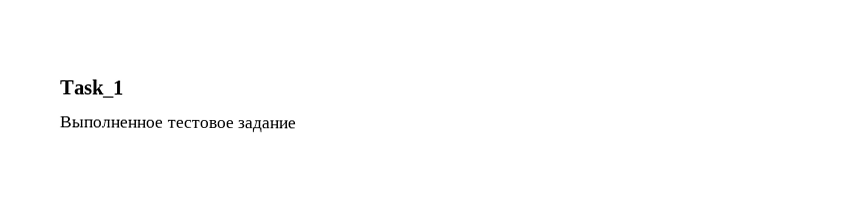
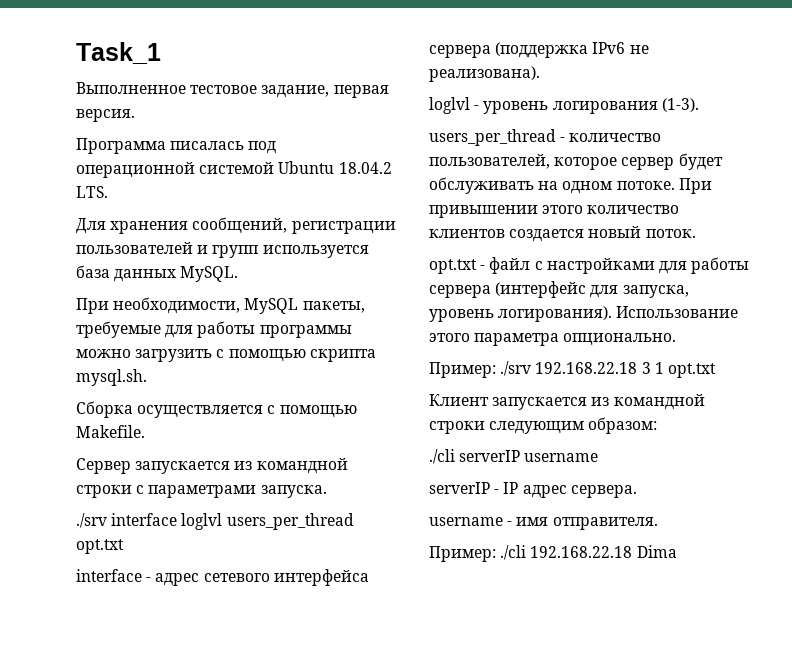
- Выполненное тестовое задание
+ Выполненное тестовое задание, первая версия.
+ Программа писалась под операционной системой Ubuntu 18.04.2 LTS.
+ Для хранения сообщений, регистрации пользователей и групп используется база данных MySQL.
+ При необходимости, MySQL пакеты, требуемые для работы программы можно загрузить с помощью скрипта mysql.sh.
+ Сборка осуществляется с помощью Makefile.
+ Сервер запускается из командной строки с параметрами запуска.
+ ./srv interface loglvl users_per_thread opt.txt
+ interface - адрес сетевого интерфейса сервера (поддержка IPv6 не реализована).
+ loglvl - уровень логирования (1-3).
+ users_per_thread - количество пользователей, которое сервер будет обслуживать на одном потоке. При привышении этого количество клиентов создается новый поток.
+ opt.txt - файл с настройками для работы сервера (интерфейс для запуска, уровень логирования). Использование этого параметра опционально.
+ Пример: ./srv 192.168.22.18 3 1 opt.txt
+ Клиент запускается из командной строки следующим образом:
+ ./cli serverIP username
+ serverIP - IP aдрес сервера.
+ username - имя отправителя.
+ Пример: ./cli 192.168.22.18 Dima

